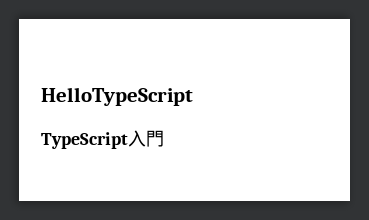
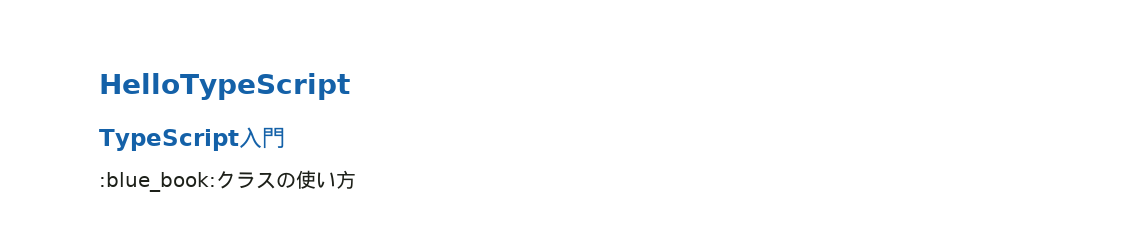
+ :blue_book:クラスの使い方

